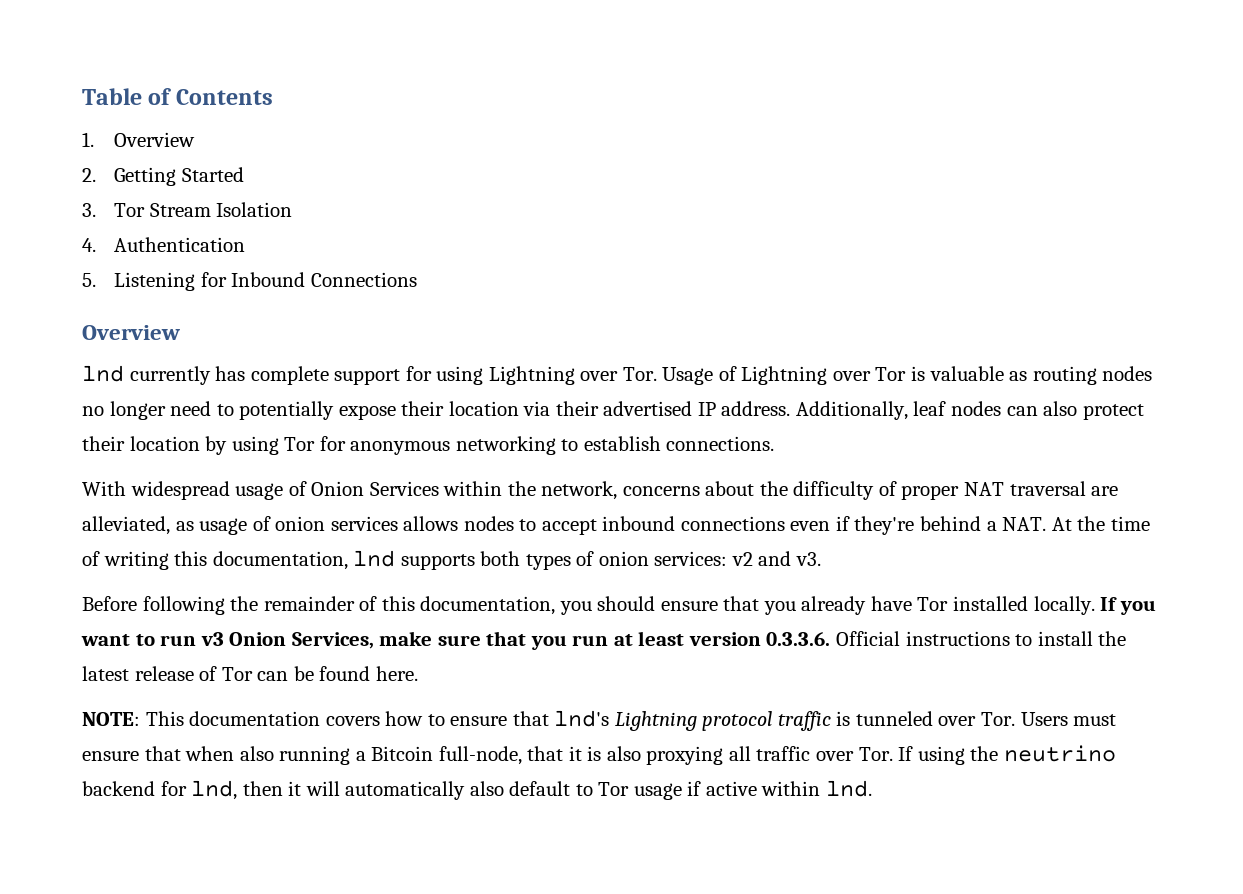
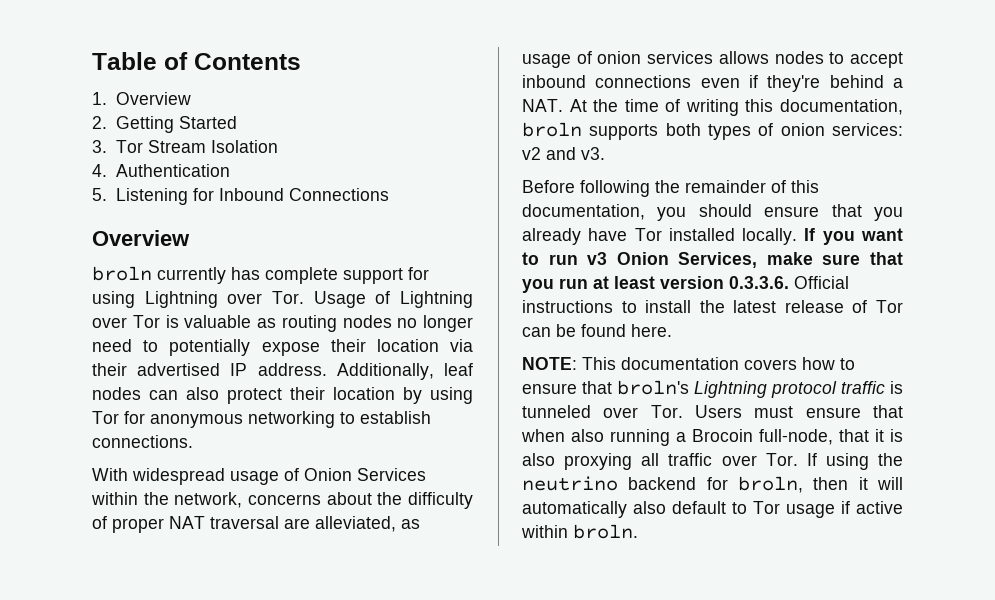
- lnd currently has complete support for using Lightning over Tor. Usage of Lightning over Tor is valuable as routing nodes no longer need to potentially expose their location via their advertised IP address.
+ broln currently has complete support for using Lightning over Tor. Usage of Lightning over Tor is valuable as routing nodes no longer need to potentially expose their location via their advertised IP address.
- With widespread usage of Onion Services within the network, concerns about the difficulty of proper NAT traversal are alleviated, as usage of onion services allows nodes to accept inbound connections even if they're behind a NAT. At the time of writing this documentation, lnd supports both types of onion services: v2 and v3.
+ With widespread usage of Onion Services within the network, concerns about the difficulty of proper NAT traversal are alleviated, as usage of onion services allows nodes to accept inbound connections even if they're behind a NAT. At the time of writing this documentation, broln supports both types of onion services: v2 and v3.
- NOTE: This documentation covers how to ensure that lnd's Lightning protocol traffic is tunneled over Tor. Users must ensure that when also running a Bitcoin full-node, that it is also proxying all traffic over Tor. If using the neutrino backend for lnd, then it will automatically also default to Tor usage if active within lnd.
+ NOTE: This documentation covers how to ensure that broln's Lightning protocol traffic is tunneled over Tor. Users must ensure that when also running a Brocoin full-node, that it is also proxying all traffic over Tor. If using the neutrino backend for broln, then it will automatically also default to Tor usage if active within broln.

